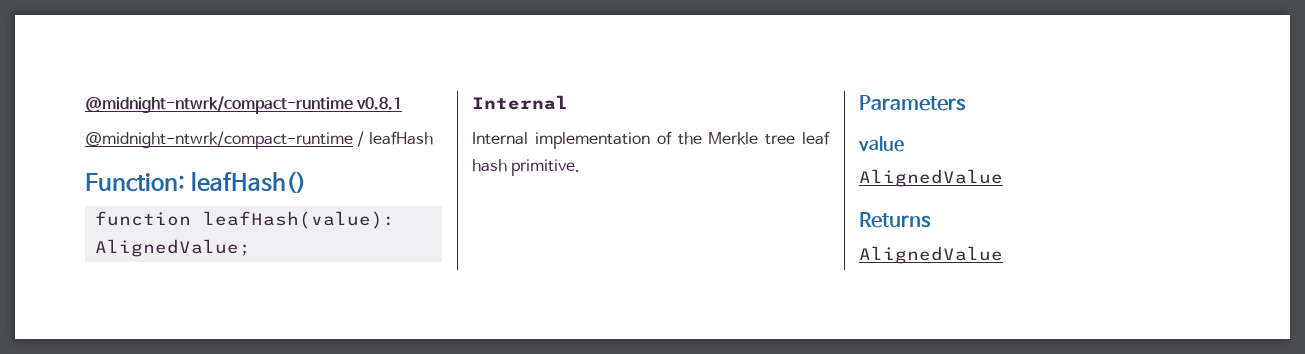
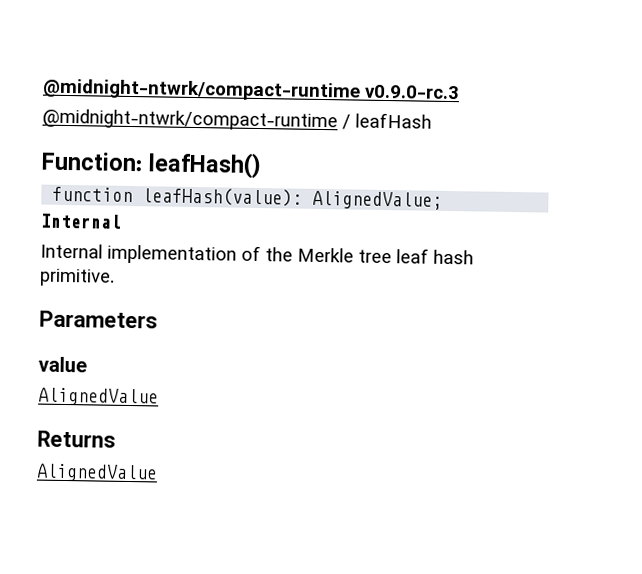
- @midnight-ntwrk/compact-runtime v0.8.1
+ @midnight-ntwrk/compact-runtime v0.9.0-rc.3

